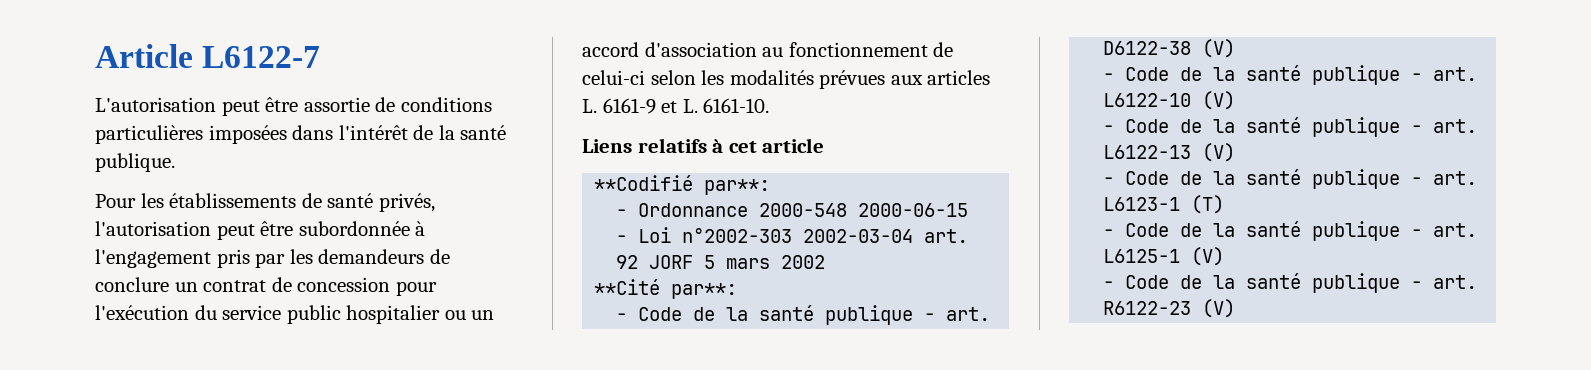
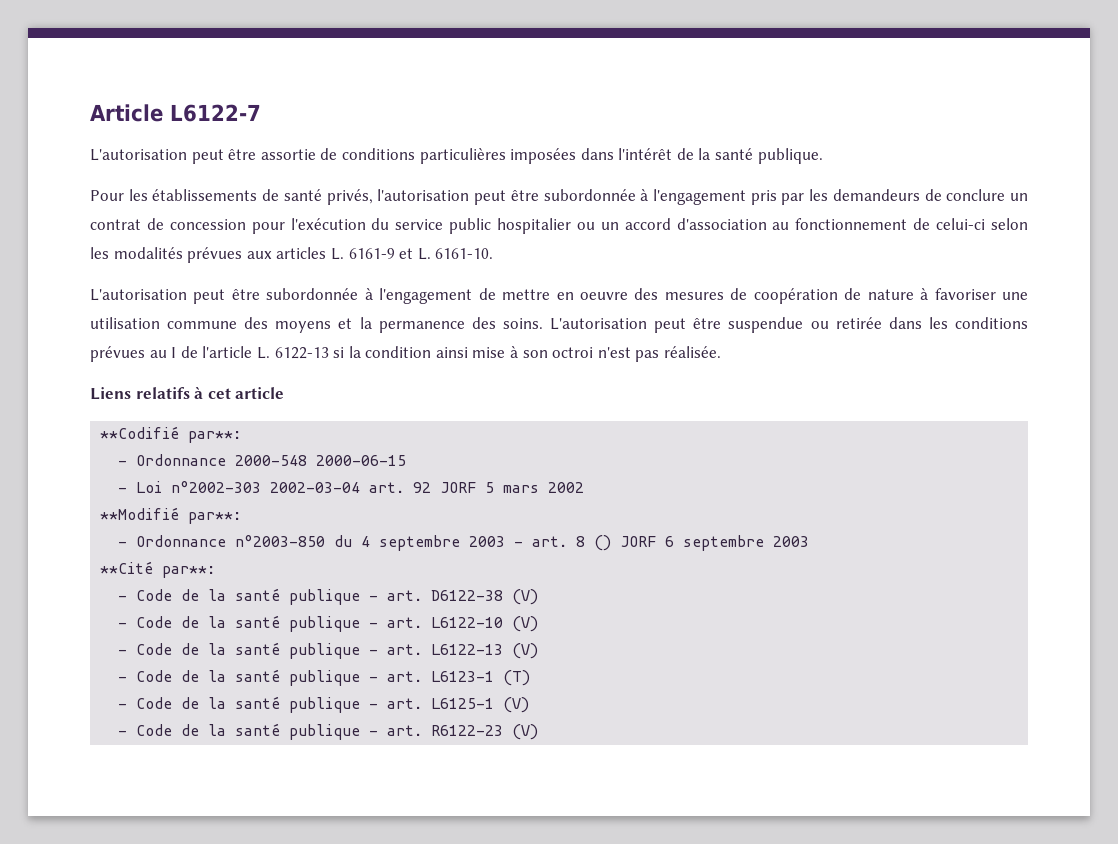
+ L'autorisation peut être subordonnée à l'engagement de mettre en oeuvre des mesures de coopération de nature à favoriser une utilisation commune des moyens et la permanence des soins. L'autorisation peut être suspendue ou retirée dans les conditions prévues au I de l'article L. 6122-13 si la condition ainsi mise à son octroi n'est pas réalisée.
+ **Modifié par**:
+ - Ordonnance n°2003-850 du 4 septembre 2003 - art. 8 () JORF 6 septembre 2003

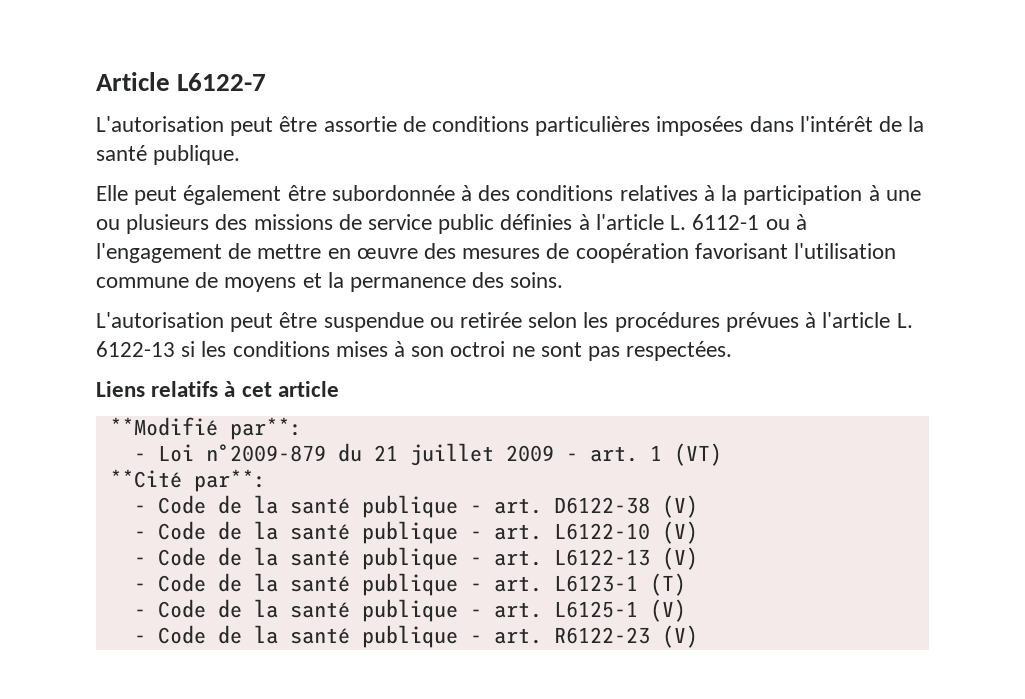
- Pour les établissements de santé privés, l'autorisation peut être subordonnée à l'engagement pris par les demandeurs de conclure un contrat de concession pour l'exécution du service public hospitalier ou un accord d'association au fonctionnement de celui-ci selon les modalités prévues aux articles L. 6161-9 et L. 6161-10.
- L'autorisation peut être subordonnée à l'engagement de mettre en oeuvre des mesures de coopération de nature à favoriser une utilisation commune des moyens et la permanence des soins. L'autorisation peut être suspendue ou retirée dans les conditions prévues au I de l'article L. 6122-13 si la condition ainsi mise à son octroi n'est pas réalisée.
+ Elle peut également être subordonnée à des conditions relatives à la participation à une ou plusieurs des missions de service public définies à l'article L. 6112-1 ou à l'engagement de mettre en œuvre des mesures de coopération favorisant l'utilisation commune de moyens et la permanence des soins.
+ L'autorisation peut être suspendue ou retirée selon les procédures prévues à l'article L. 6122-13 si les conditions mises à son octroi ne sont pas respectées.
- **Codifié par**:
- - Ordonnance 2000-548 2000-06-15
- - Loi n°2002-303 2002-03-04 art. 92 JORF 5 mars 2002
  **Modifié par**:
- - Ordonnance n°2003-850 du 4 septembre 2003 - art. 8 () JORF 6 septembre 2003
+ - Loi n°2009-879 du 21 juillet 2009 - art. 1 (VT)

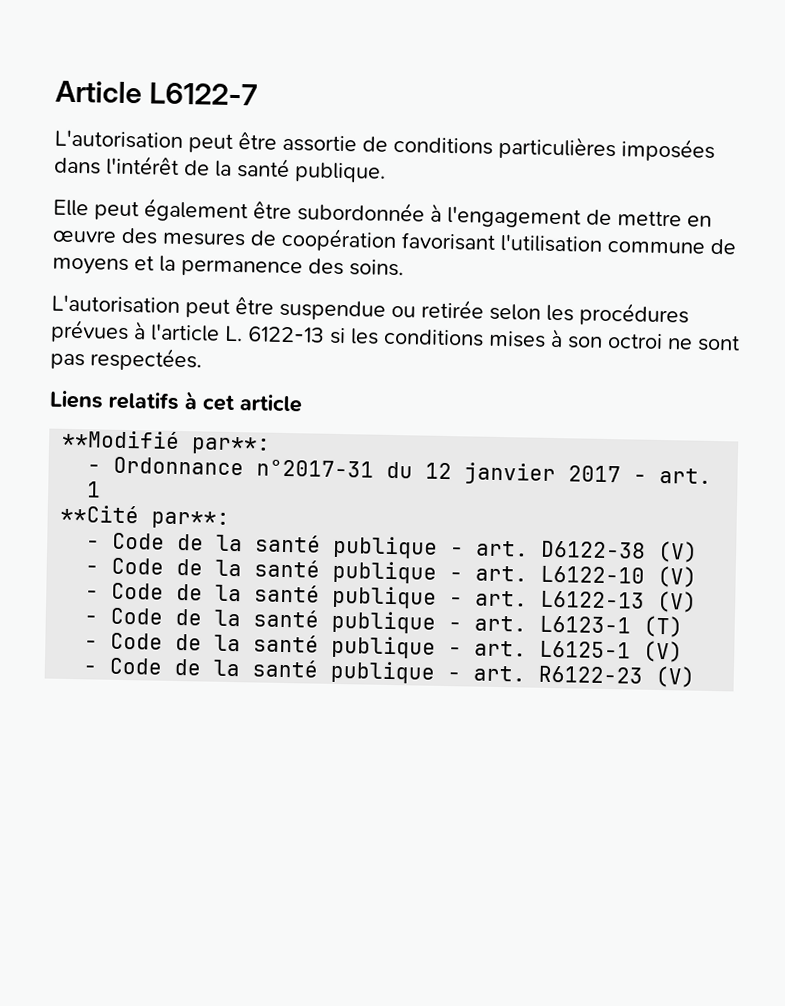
- Elle peut également être subordonnée à des conditions relatives à la participation à une ou plusieurs des missions de service public définies à l'article L. 6112-1 ou à l'engagement de mettre en œuvre des mesures de coopération favorisant l'utilisation commune de moyens et la permanence des soins.
+ Elle peut également être subordonnée à l'engagement de mettre en œuvre des mesures de coopération favorisant l'utilisation commune de moyens et la permanence des soins.
- - Loi n°2009-879 du 21 juillet 2009 - art. 1 (VT)
+ - Ordonnance n°2017-31 du 12 janvier 2017 - art. 1

